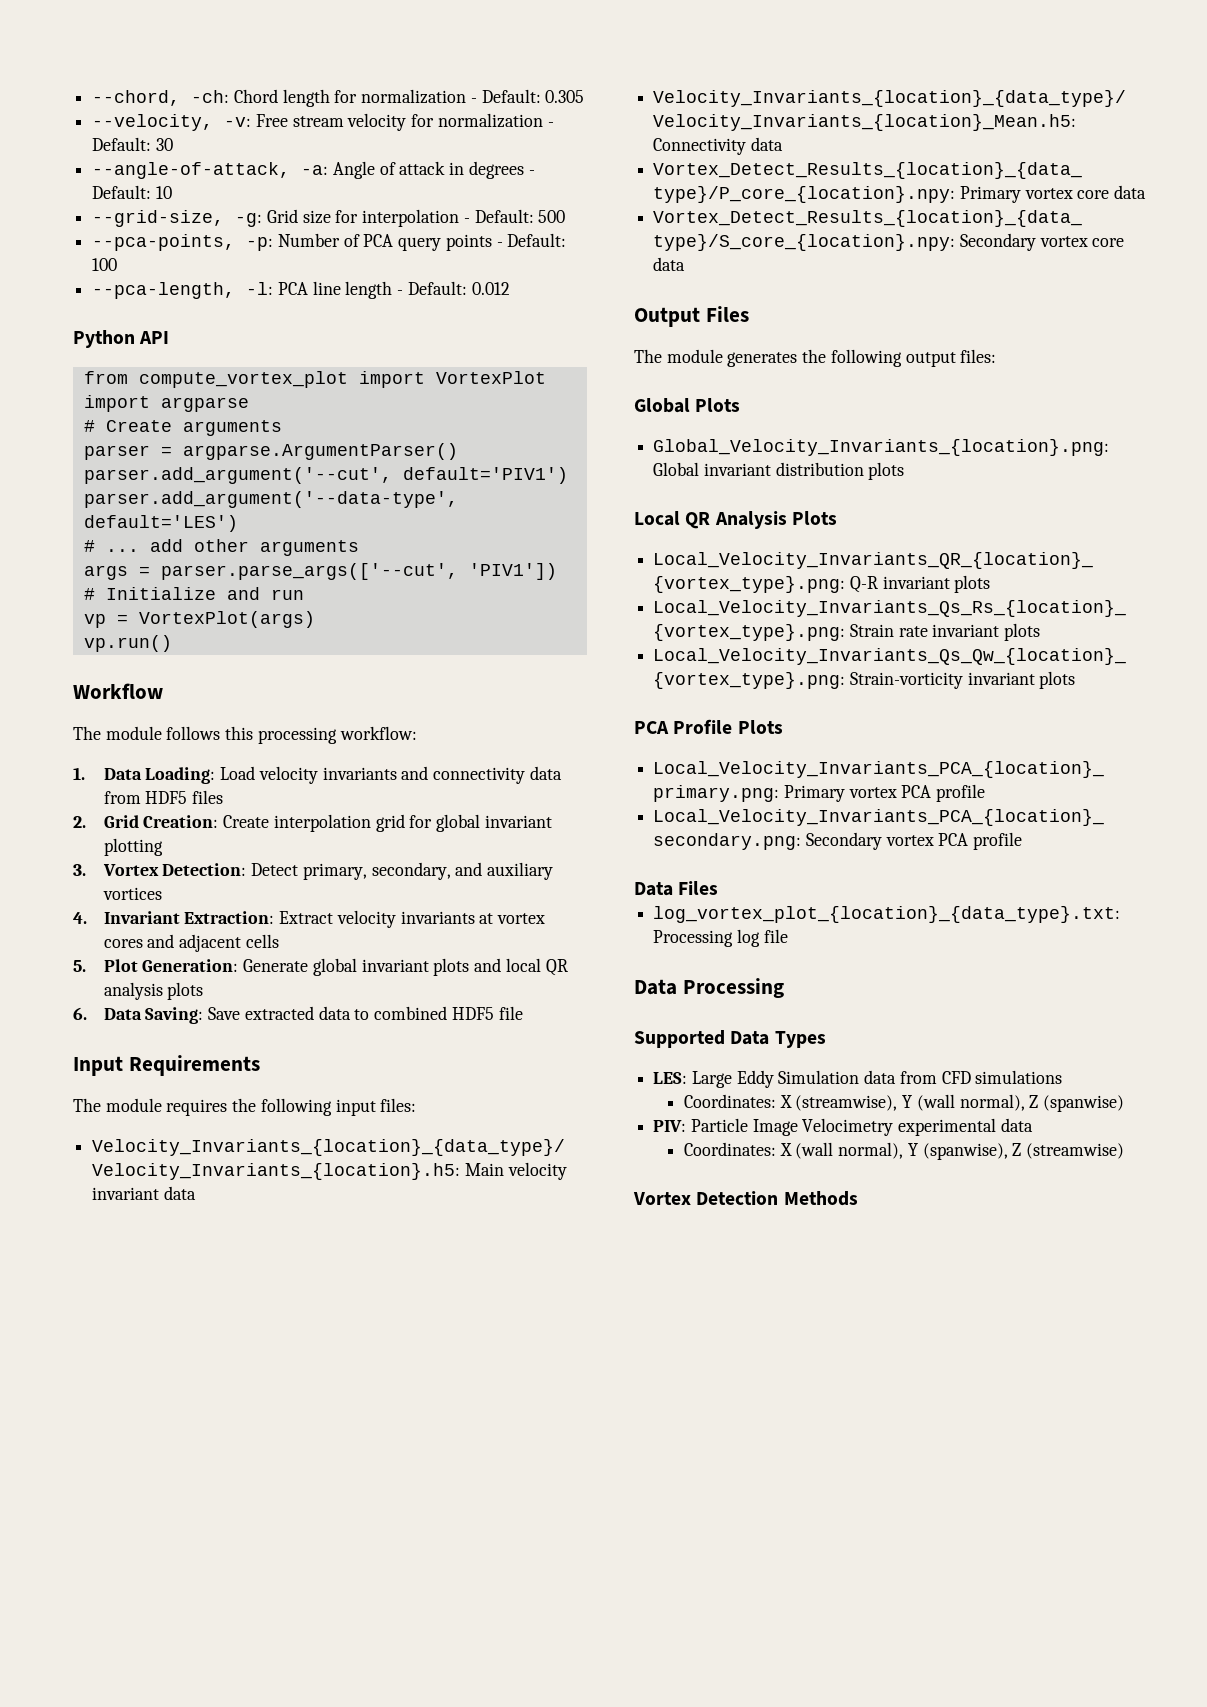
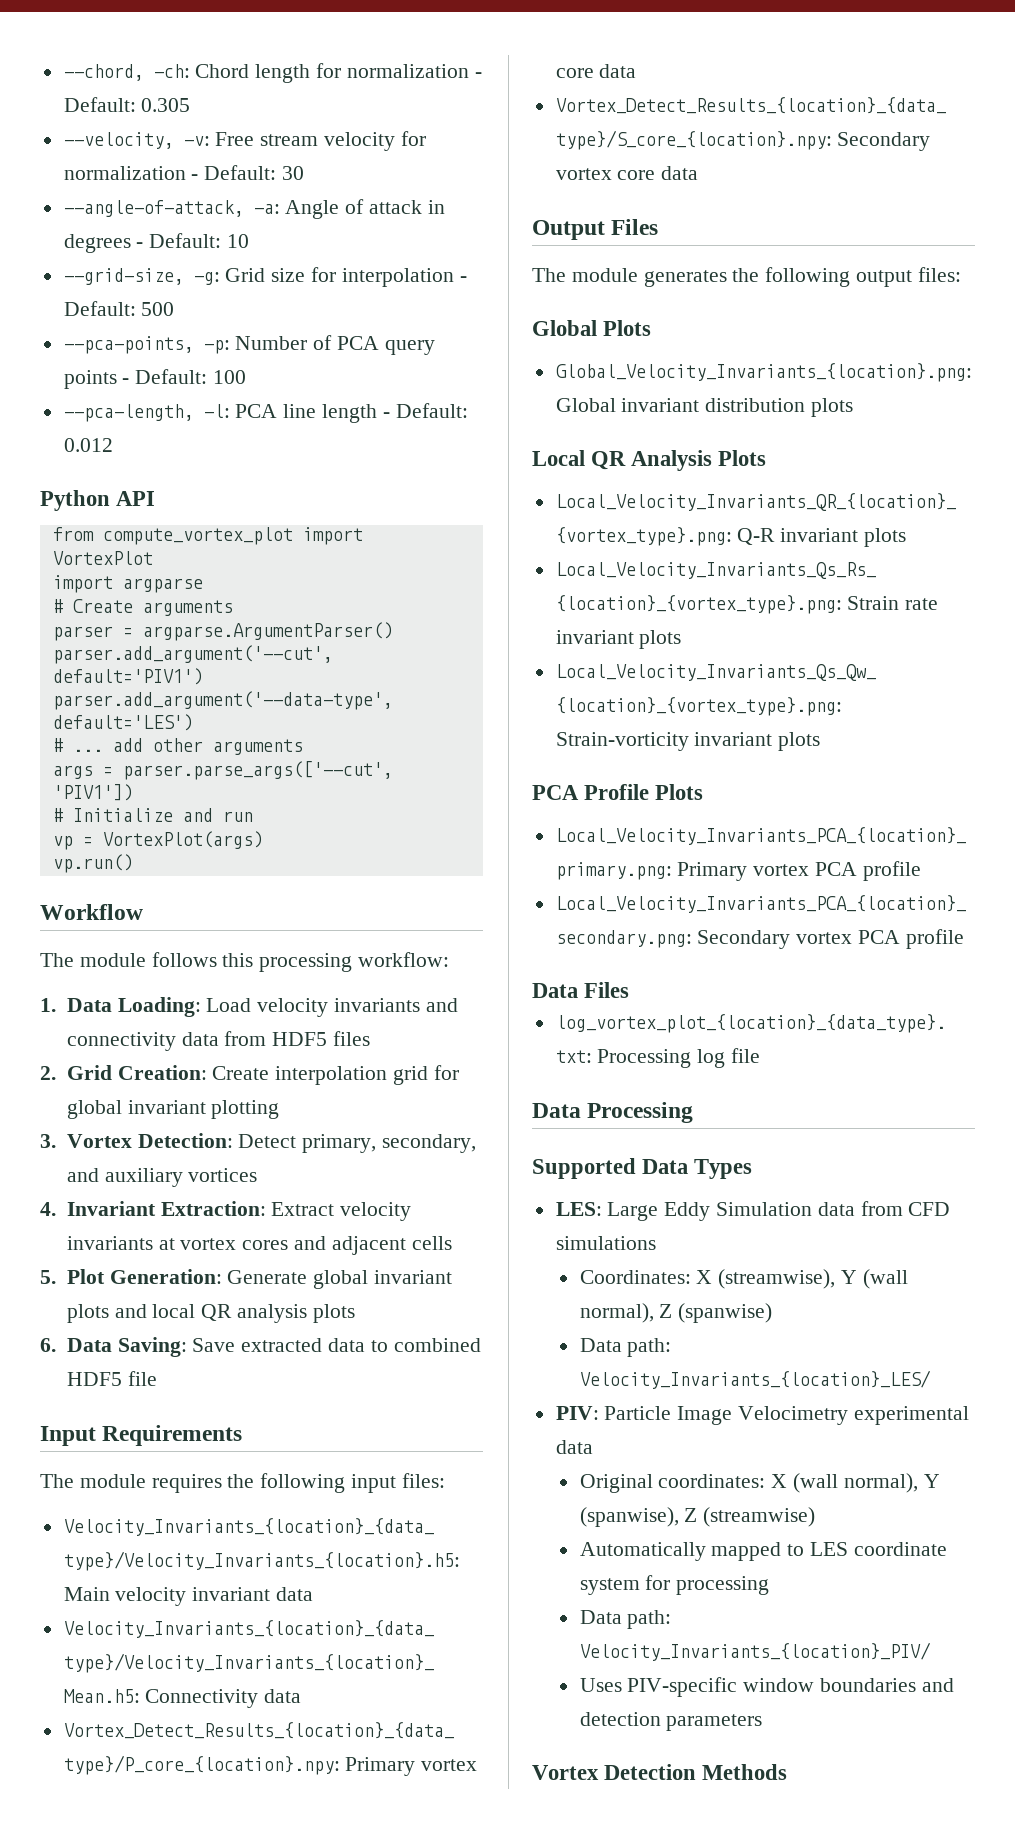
+ Data path: Velocity_Invariants_{location}_LES/
- Coordinates: X (wall normal), Y (spanwise), Z (streamwise)
+ Original coordinates: X (wall normal), Y (spanwise), Z (streamwise)
+ Automatically mapped to LES coordinate system for processing
+ Data path: Velocity_Invariants_{location}_PIV/
+ Uses PIV-specific window boundaries and detection parameters

